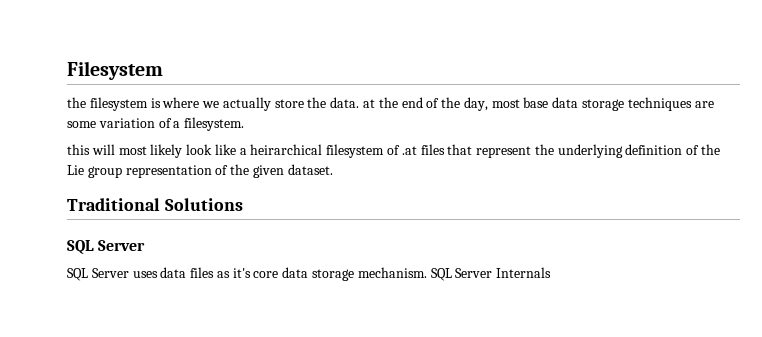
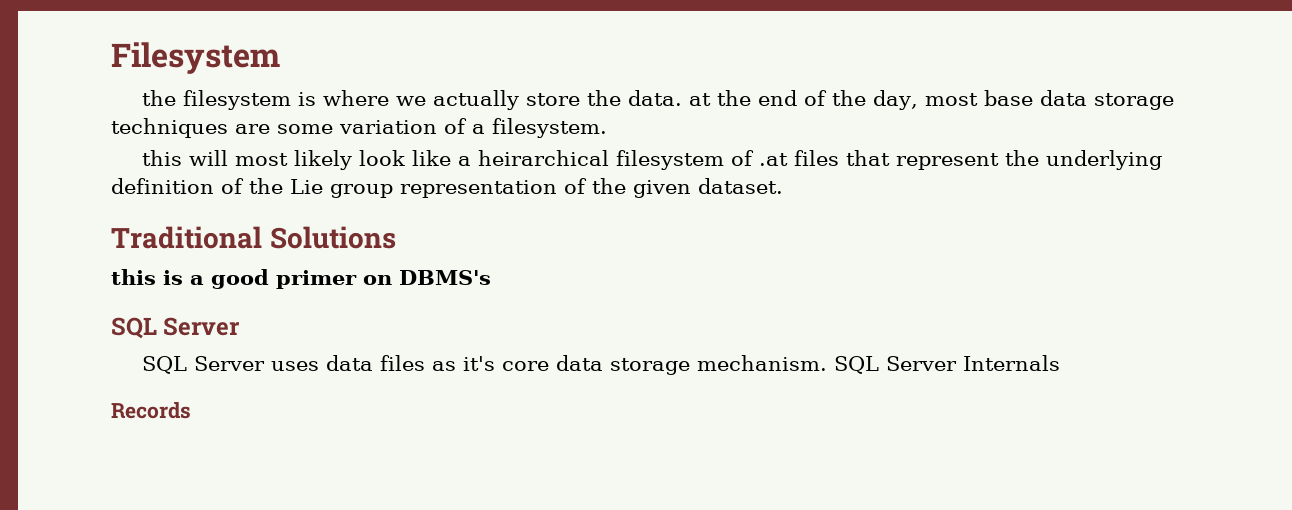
+ this is a good primer on DBMS's
+ Records

